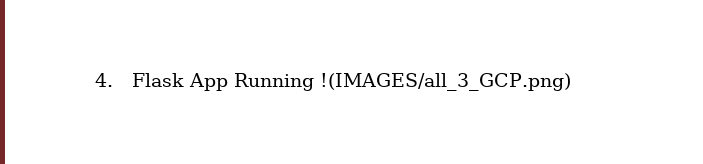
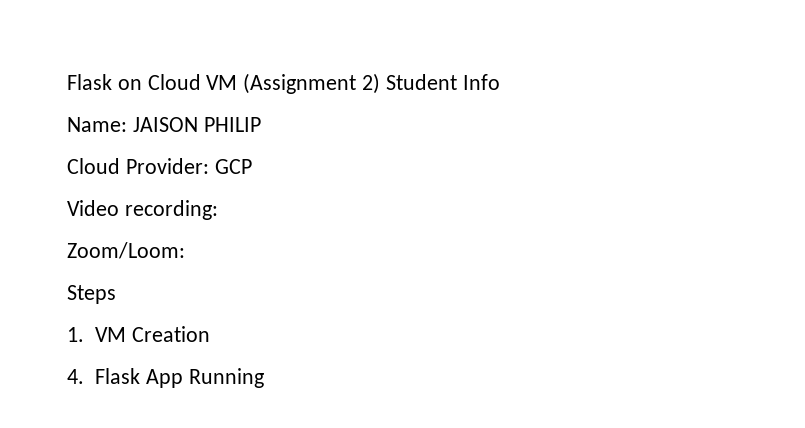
+ Flask on Cloud VM (Assignment 2) Student Info
+ Name: JAISON PHILIP
+ Cloud Provider: GCP
+ Video recording:
+ Zoom/Loom:
+ Steps
+ 1. VM Creation
- 4. Flask App Running !(IMAGES/all_3_GCP.png)
+ 4. Flask App Running

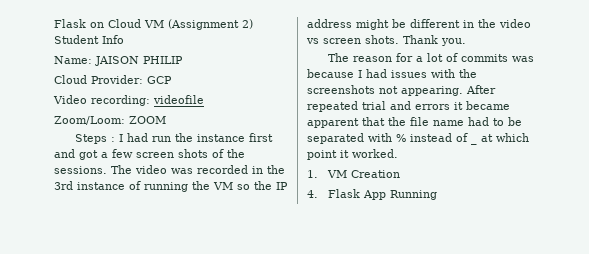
- Video recording:
+ Video recording: videofile
- Zoom/Loom:
+ Zoom/Loom: ZOOM
- Steps
+ Steps : I had run the instance first and got a few screen shots of the sessions. The video was recorded in the 3rd instance of running the VM so the IP address might be different in the video vs screen shots. Thank you.
+ The reason for a lot of commits was because I had issues with the screenshots not appearing. After repeated trial and errors it became apparent that the file name had to be separated with % instead of _ at which point it worked.

